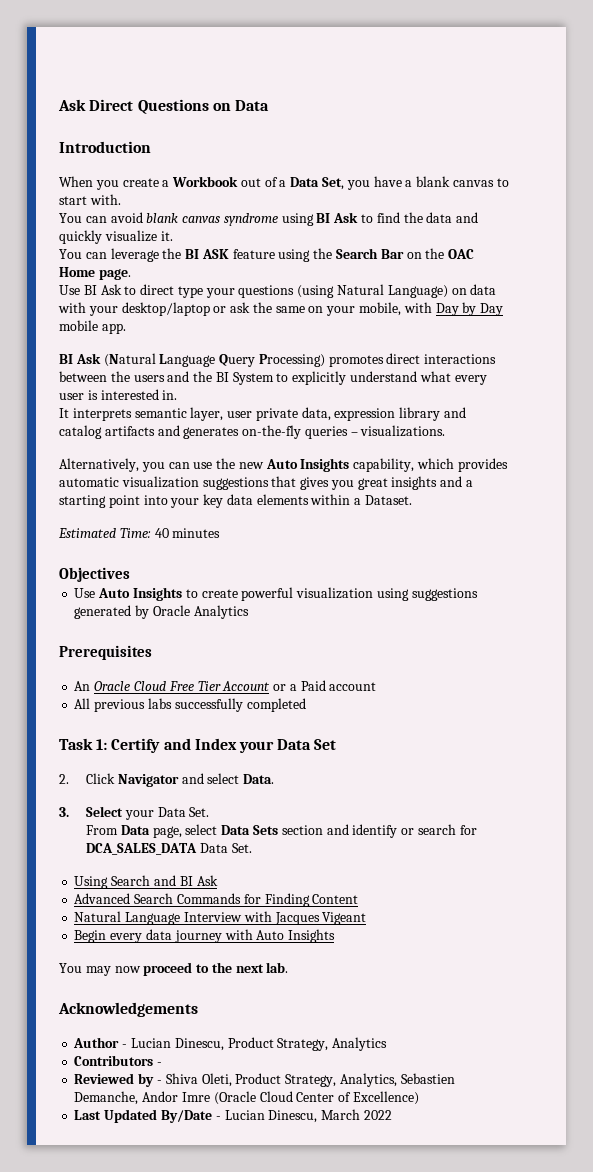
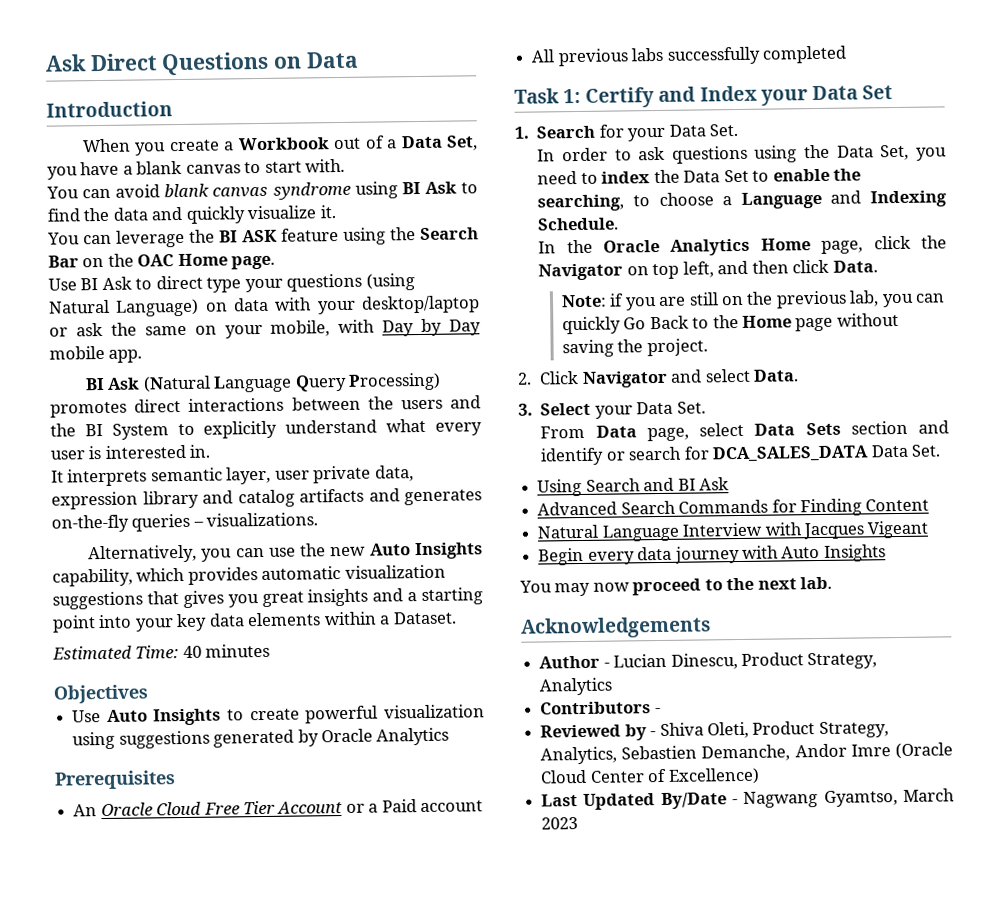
+ 1. Search for your Data Set.
+ In order to ask questions using the Data Set, you need to index the Data Set to enable the searching, to choose a Language and Indexing Schedule.
+ In the Oracle Analytics Home page, click the Navigator on top left, and then click Data.
+ Note: if you are still on the previous lab, you can quickly Go Back to the Home page without saving the project.
- Last Updated By/Date - Lucian Dinescu, March 2022
+ Last Updated By/Date - Nagwang Gyamtso, March 2023

